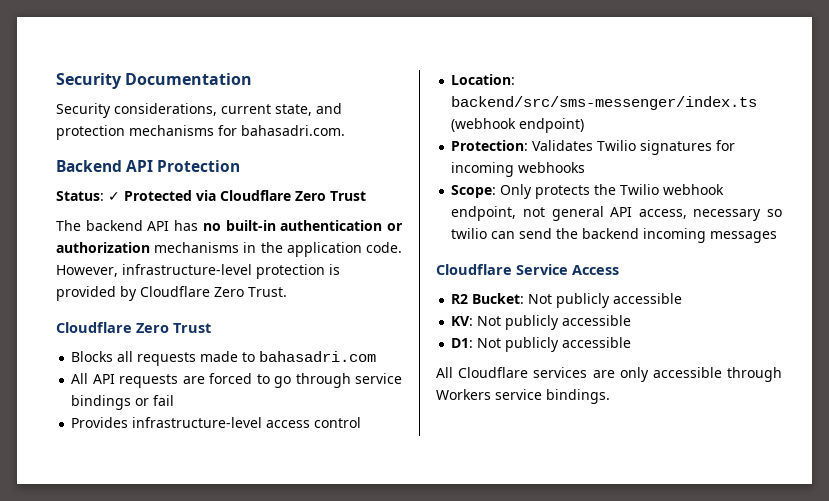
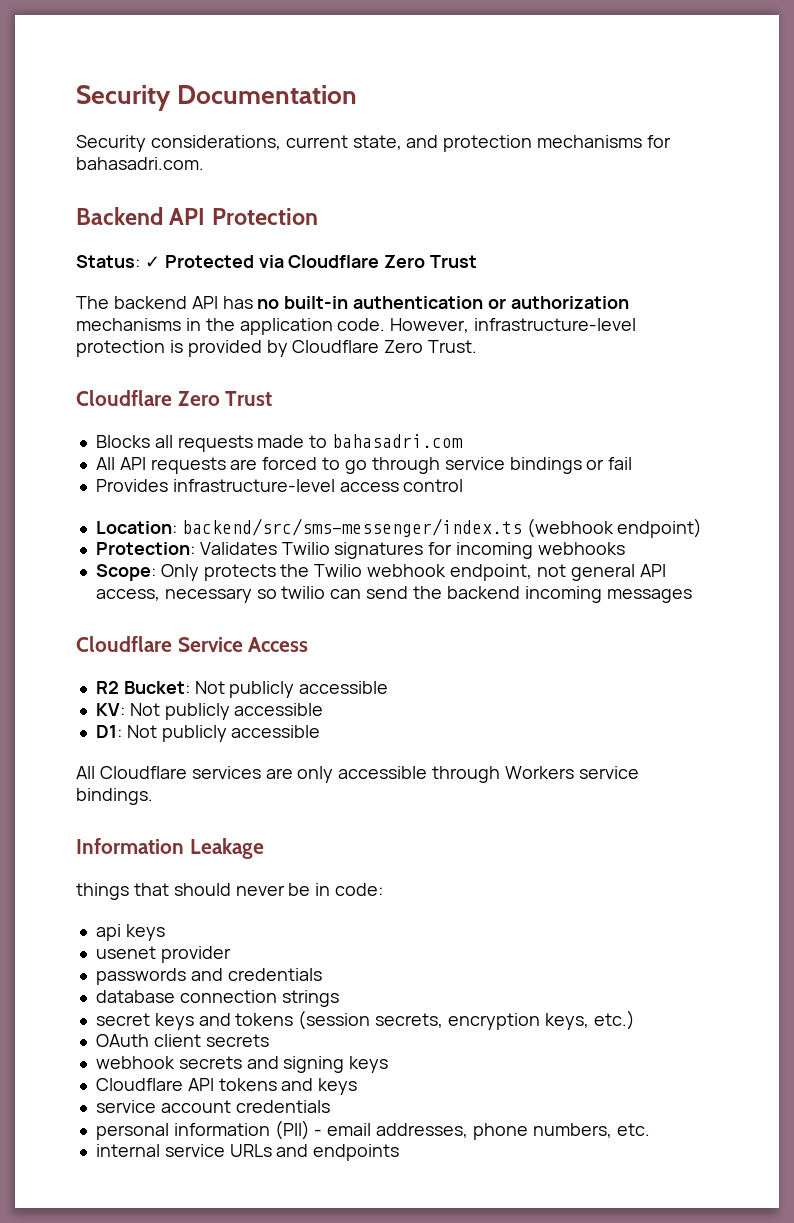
+ Information Leakage
+ things that should never be in code:
+ api keys
+ usenet provider
+ passwords and credentials
+ database connection strings
+ secret keys and tokens (session secrets, encryption keys, etc.)
+ OAuth client secrets
+ webhook secrets and signing keys
+ Cloudflare API tokens and keys
+ service account credentials
+ personal information (PII) - email addresses, phone numbers, etc.
+ internal service URLs and endpoints

